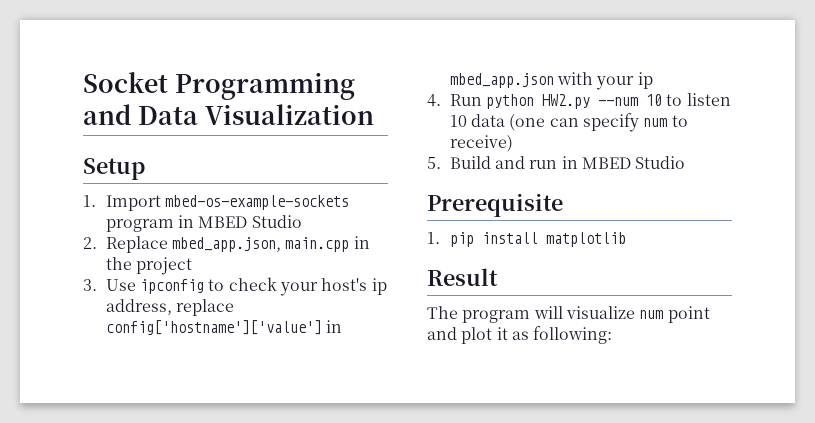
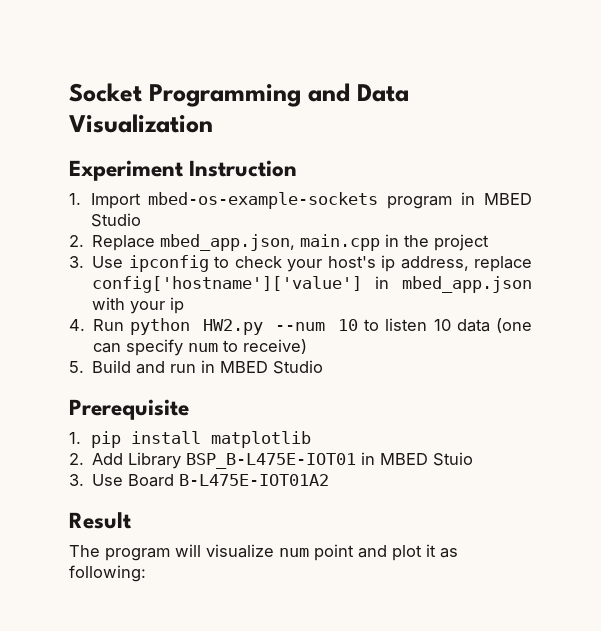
- Setup
+ Experiment Instruction
+ 2. Add Library BSP_B-L475E-IOT01 in MBED Stuio
+ 3. Use Board B-L475E-IOT01A2

